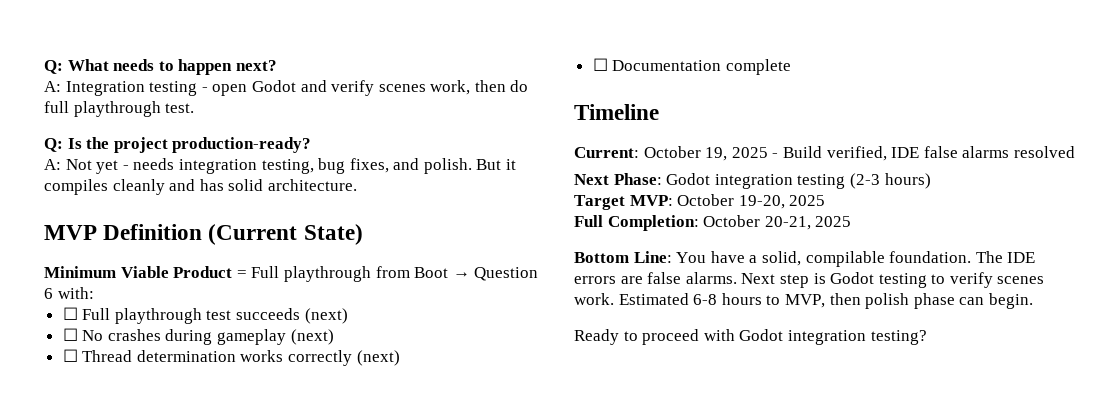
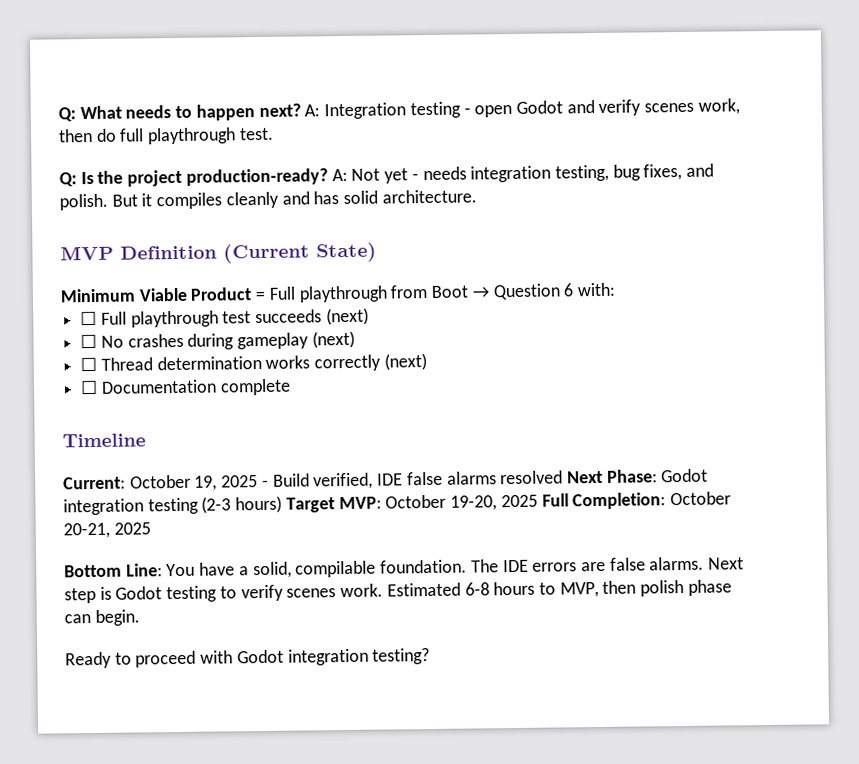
- Q: What needs to happen next?
- A: Integration testing - open Godot and verify scenes work, then do full playthrough test.
+ Q: What needs to happen next? A: Integration testing - open Godot and verify scenes work, then do full playthrough test.
- Q: Is the project production-ready?
- A: Not yet - needs integration testing, bug fixes, and polish.
+ Q: Is the project production-ready? A: Not yet - needs integration testing, bug fixes, and polish.
- Current: October 19, 2025 - Build verified, IDE false alarms resolved
- Next Phase: Godot integration testing (2-3 hours)
- Target MVP: October 19-20, 2025
- Full Completion: October 20-21, 2025
+ Current: October 19, 2025 - Build verified, IDE false alarms resolved Next Phase: Godot integration testing (2-3 hours) Target MVP: October 19-20, 2025 Full Completion: October 20-21, 2025

